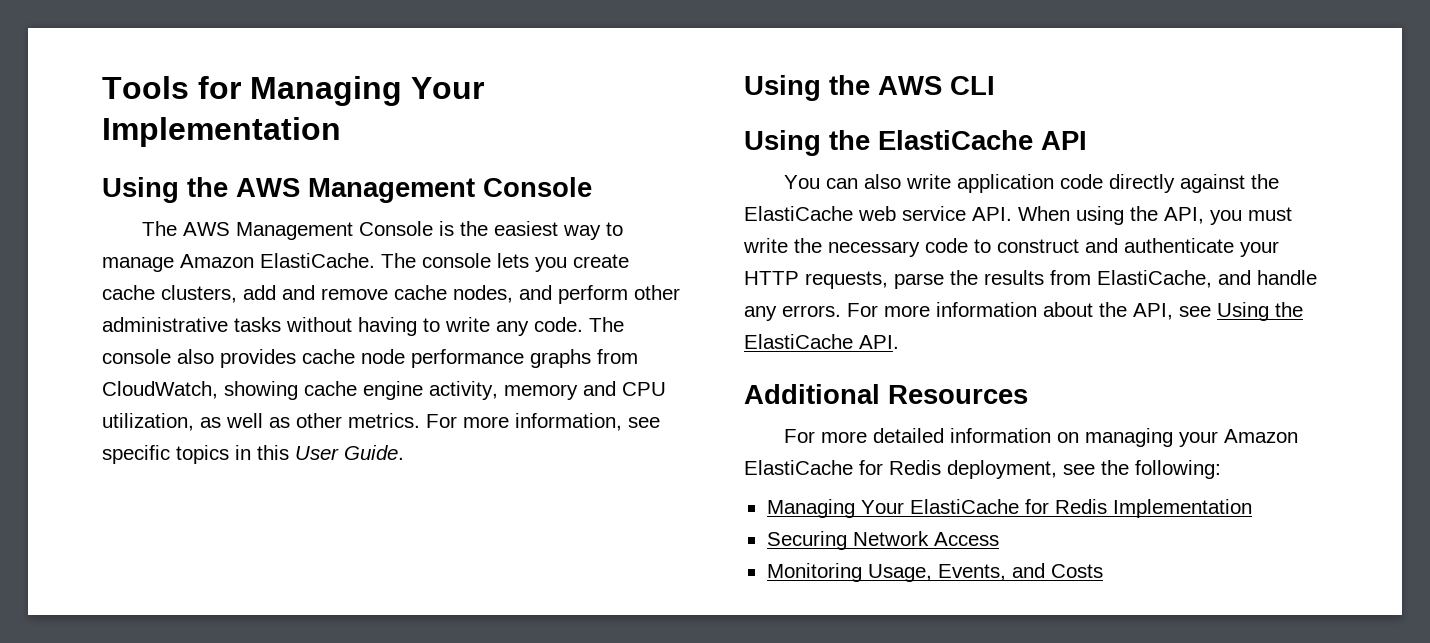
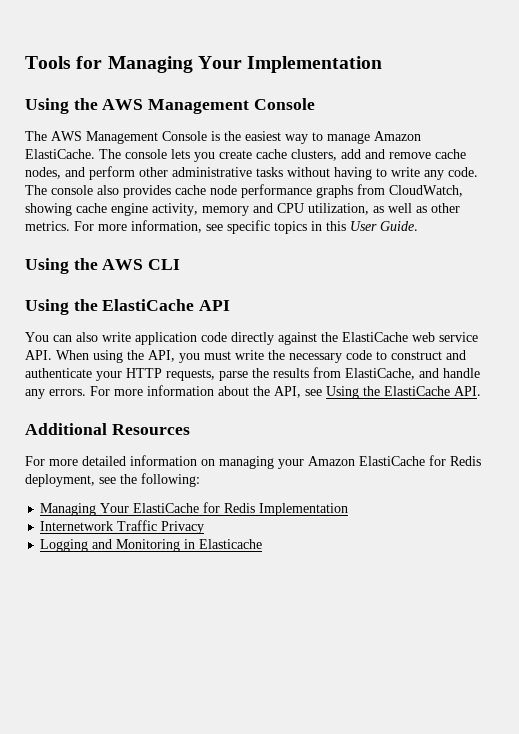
- Securing Network Access
- Monitoring Usage, Events, and Costs
+ Internetwork Traffic Privacy
+ Logging and Monitoring in Elasticache

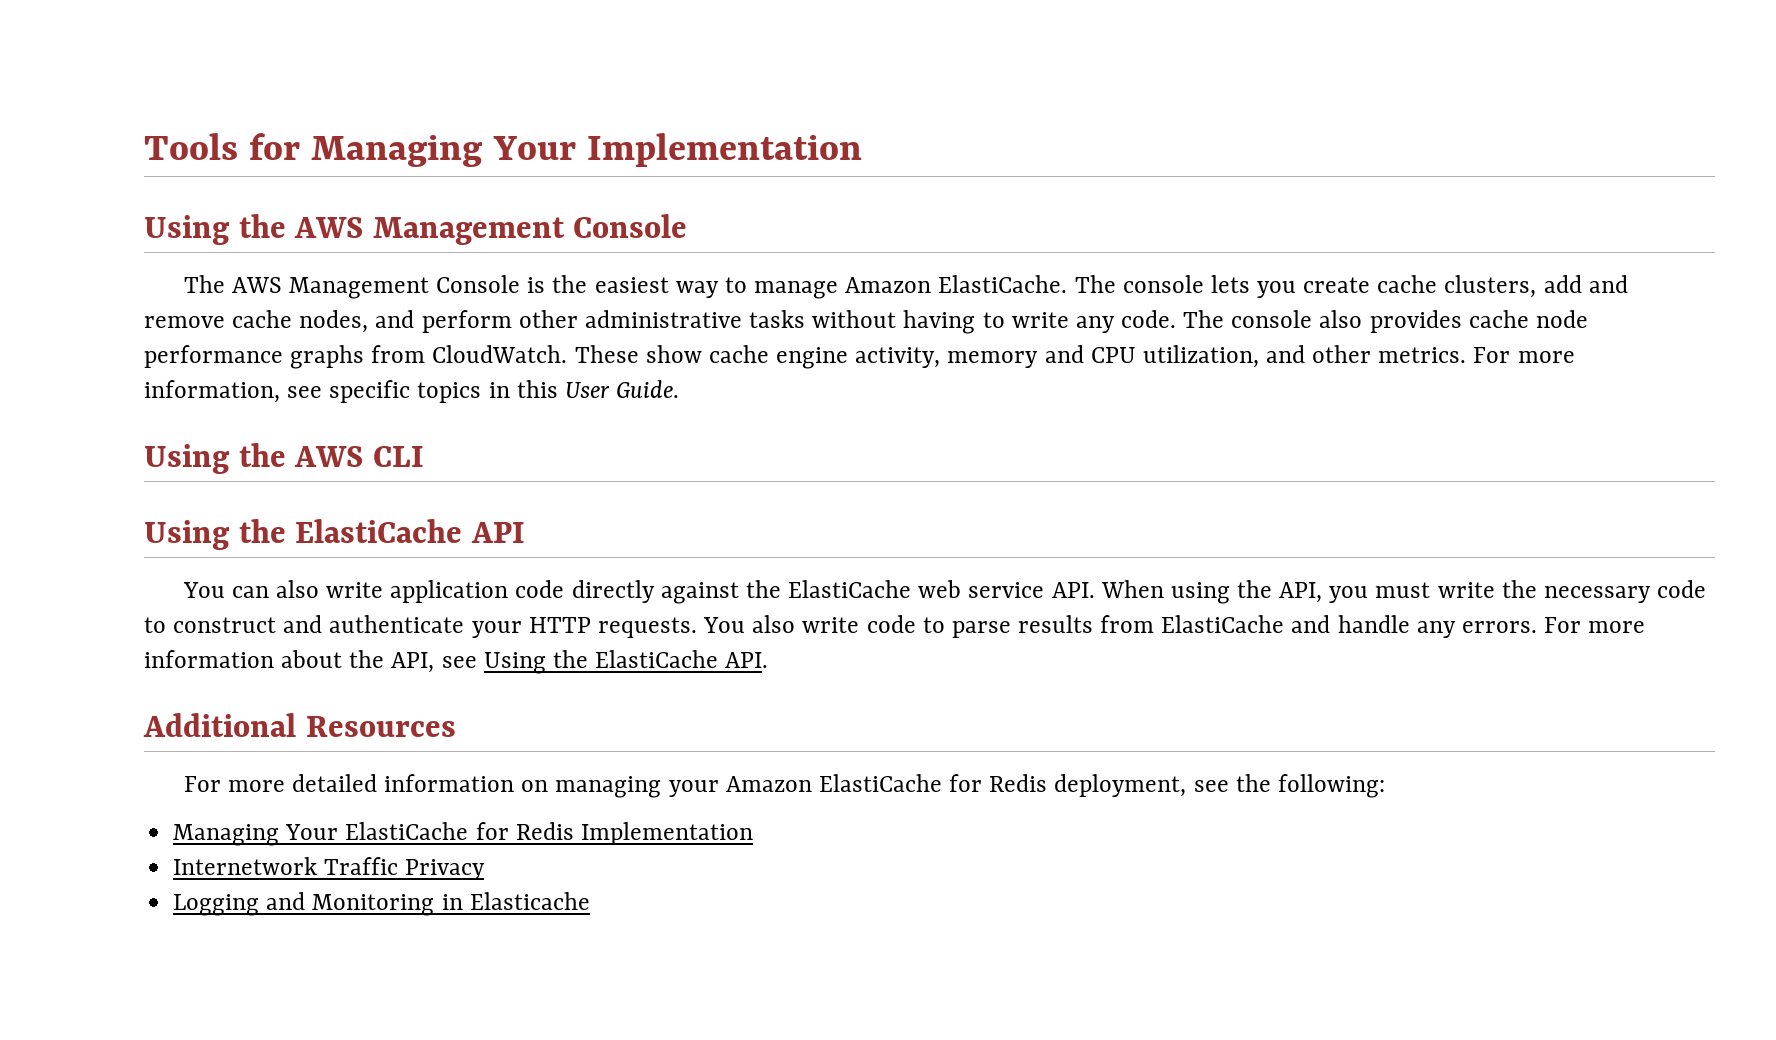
- The console also provides cache node performance graphs from CloudWatch, showing cache engine activity, memory and CPU utilization, as well as other metrics.
+ The console also provides cache node performance graphs from CloudWatch. These show cache engine activity, memory and CPU utilization, and other metrics.
- You can also write application code directly against the ElastiCache web service API. When using the API, you must write the necessary code to construct and authenticate your HTTP requests, parse the results from ElastiCache, and handle any errors.
+ You can also write application code directly against the ElastiCache web service API. When using the API, you must write the necessary code to construct and authenticate your HTTP requests. You also write code to parse results from ElastiCache and handle any errors.

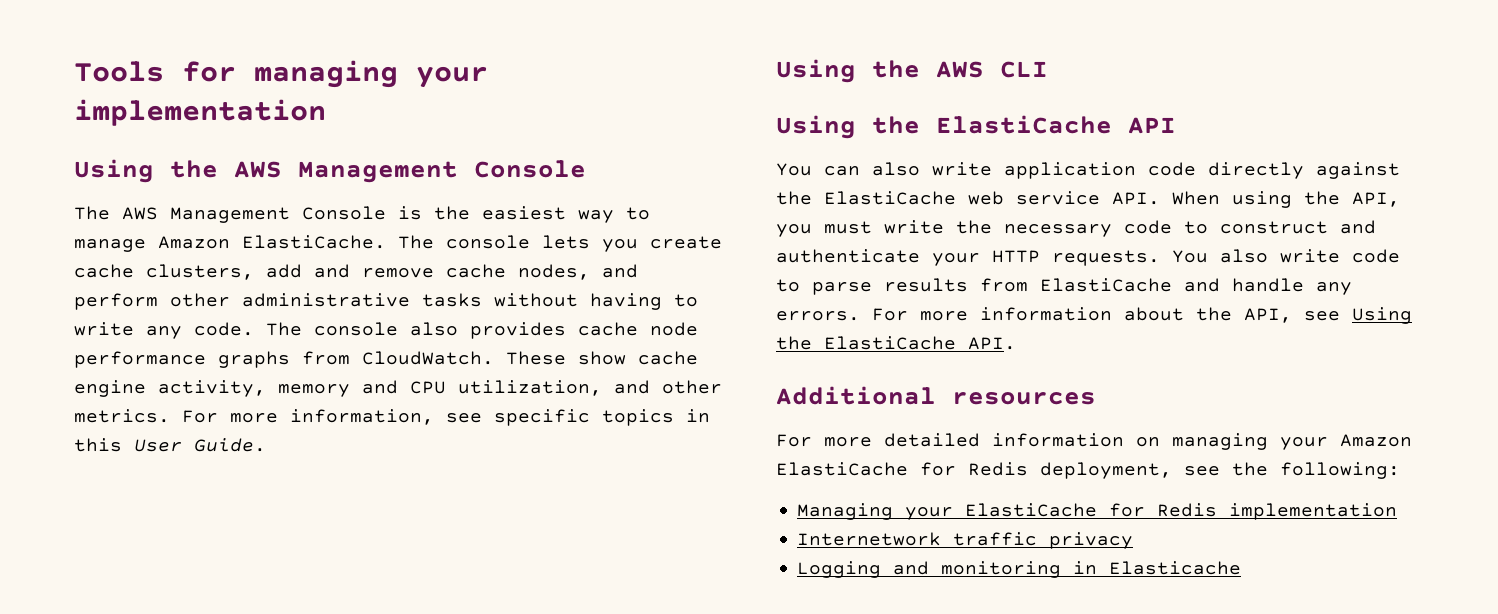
- Tools for Managing Your Implementation
+ Tools for managing your implementation
- Additional Resources
+ Additional resources
- Managing Your ElastiCache for Redis Implementation
+ Managing your ElastiCache for Redis implementation
- Internetwork Traffic Privacy
+ Internetwork traffic privacy
- Logging and Monitoring in Elasticache
+ Logging and monitoring in Elasticache

